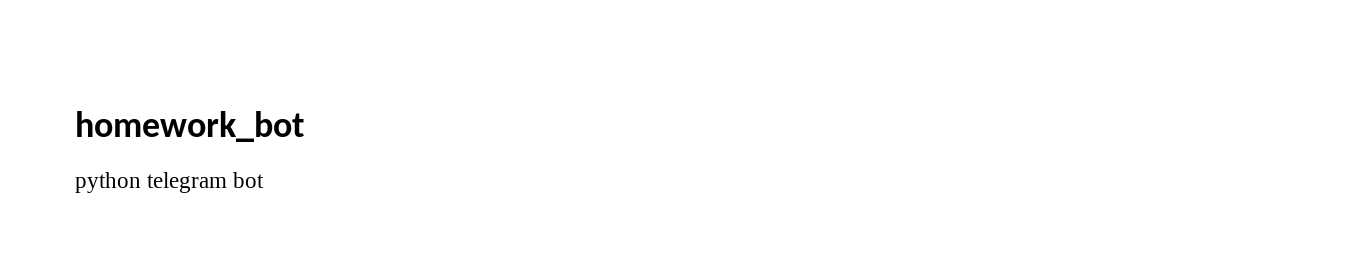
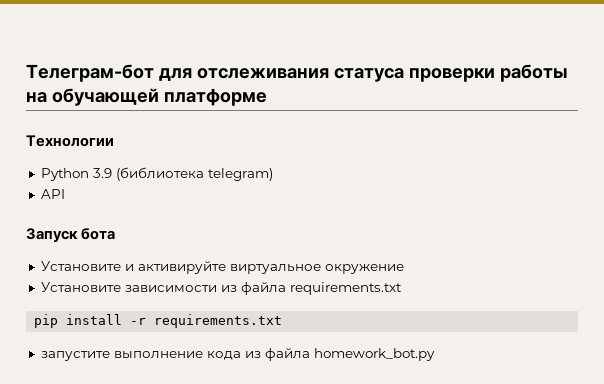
- homework_bot
- python telegram bot
+ Телеграм-бот для отслеживания статуса проверки работы на обучающей платформе
+ Технологии
+ Python 3.9 (библиотека telegram)
+ API
+ Запуск бота
+ Установите и активируйте виртуальное окружение
+ Установите зависимости из файла requirements.txt
+ pip install -r requirements.txt
+ запустите выполнение кода из файла homework_bot.py

